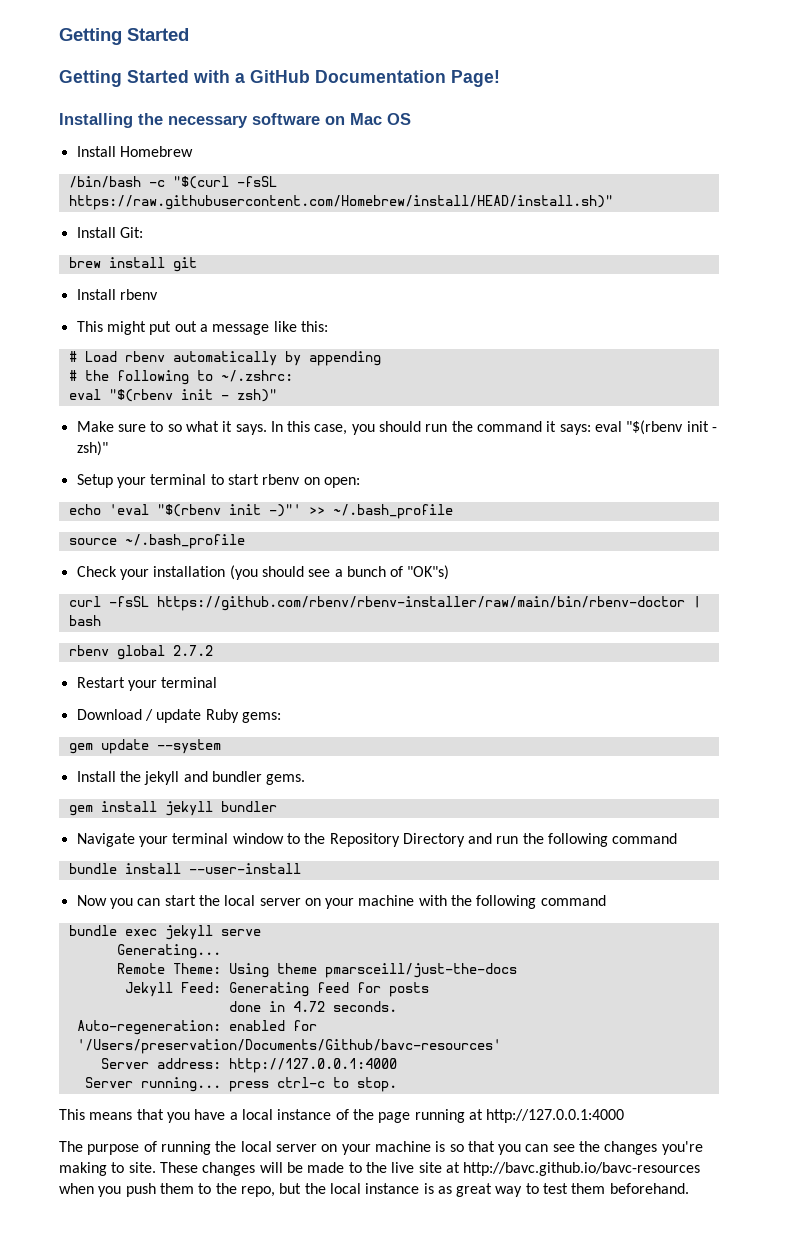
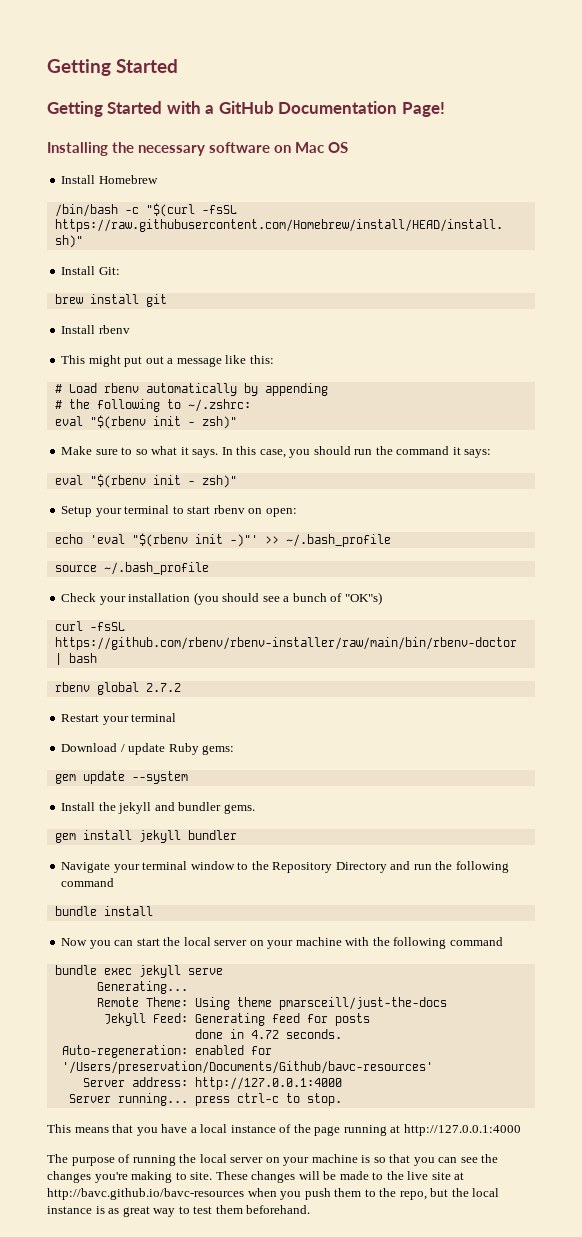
- In this case, you should run the command it says: eval "$(rbenv init - zsh)"
+ In this case, you should run the command it says:
+ eval "$(rbenv init - zsh)"
- bundle install --user-install
+ bundle install

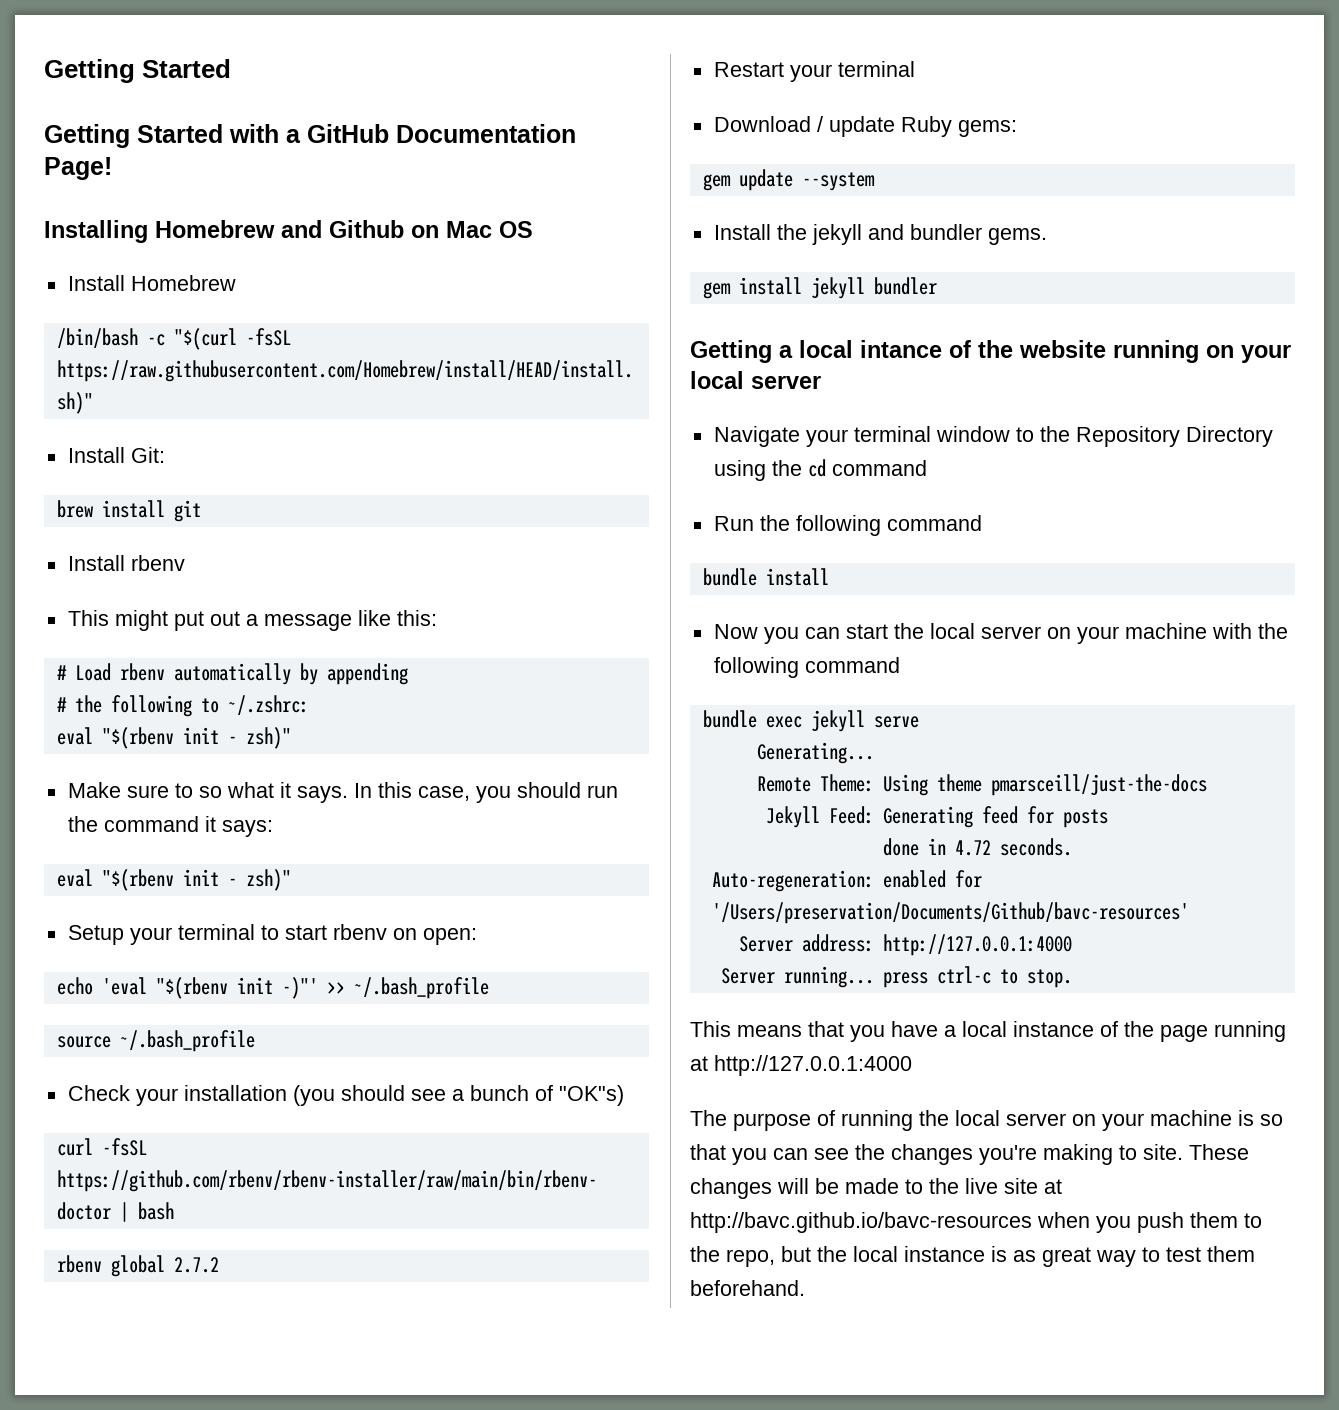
- Installing the necessary software on Mac OS
+ Installing Homebrew and Github on Mac OS
+ Getting a local intance of the website running on your local server
- Navigate your terminal window to the Repository Directory and run the following command
+ Navigate your terminal window to the Repository Directory using the cd command
+ Run the following command

